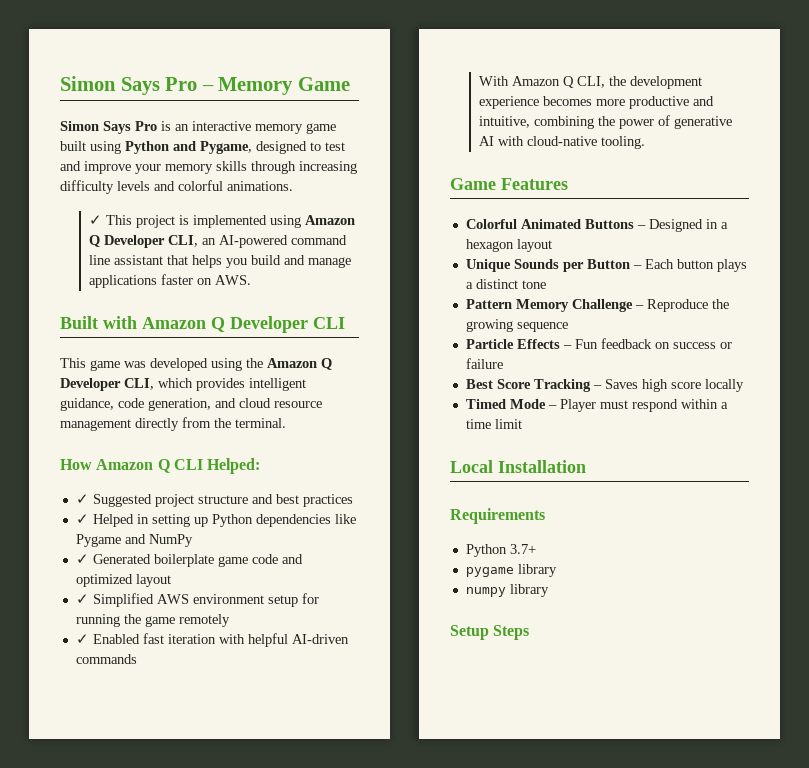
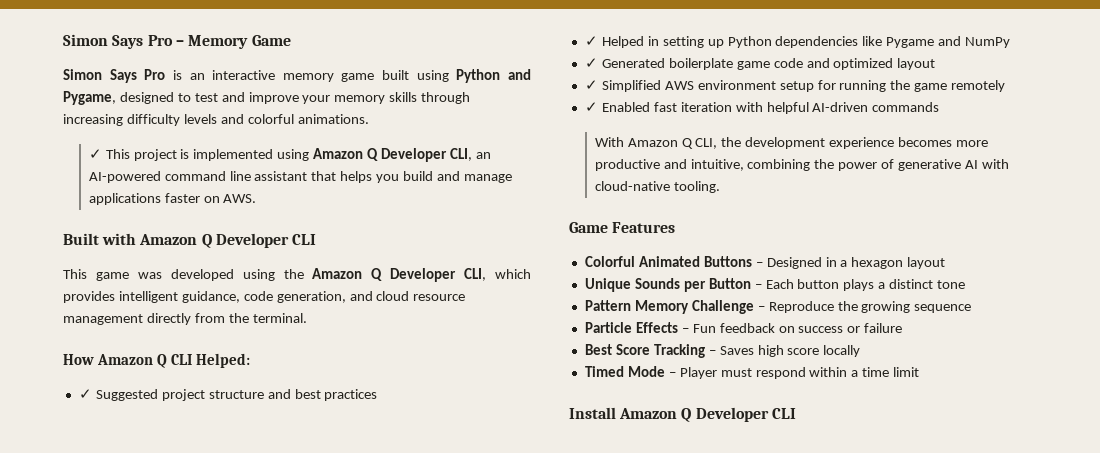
- Local Installation
- Requirements
- Python 3.7+
- pygame library
- numpy library
- Setup Steps
+ Install Amazon Q Developer CLI

